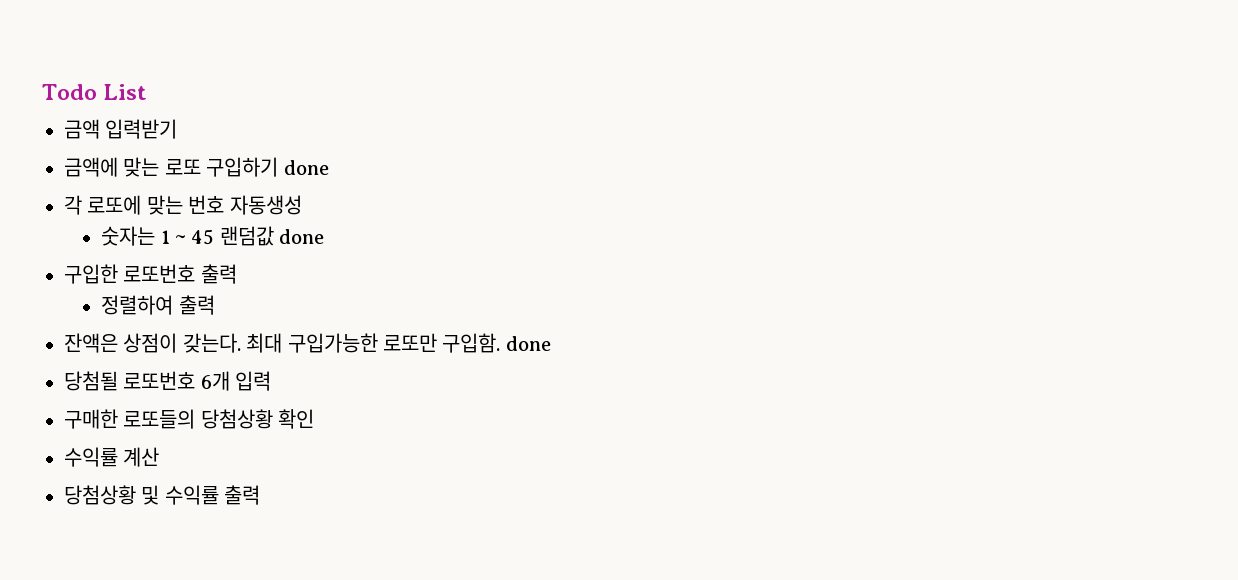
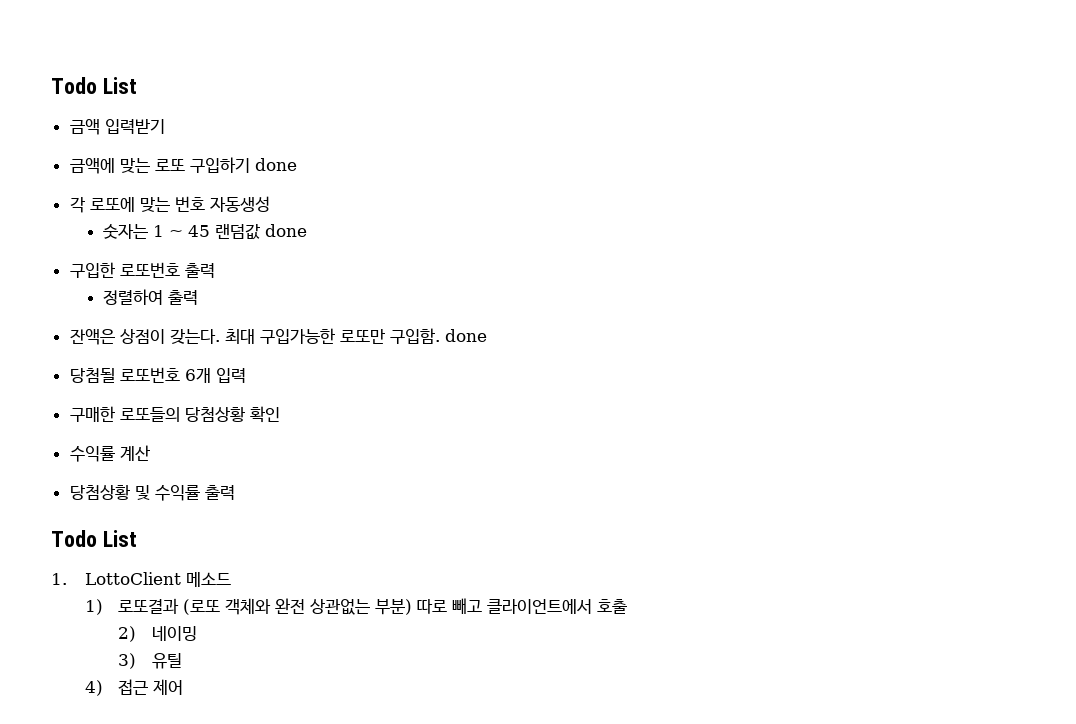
  당첨상황 및 수익률 출력
+ Todo List
+ 1. LottoClient 메소드
+ 1) 로또결과 (로또 객체와 완전 상관없는 부분) 따로 빼고 클라이언트에서 호출
+ 2) 네이밍
+ 3) 유틸
+ 4) 접근 제어

